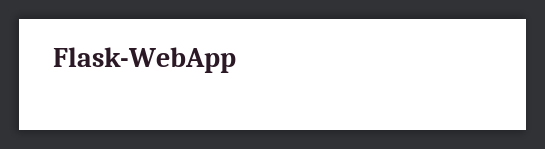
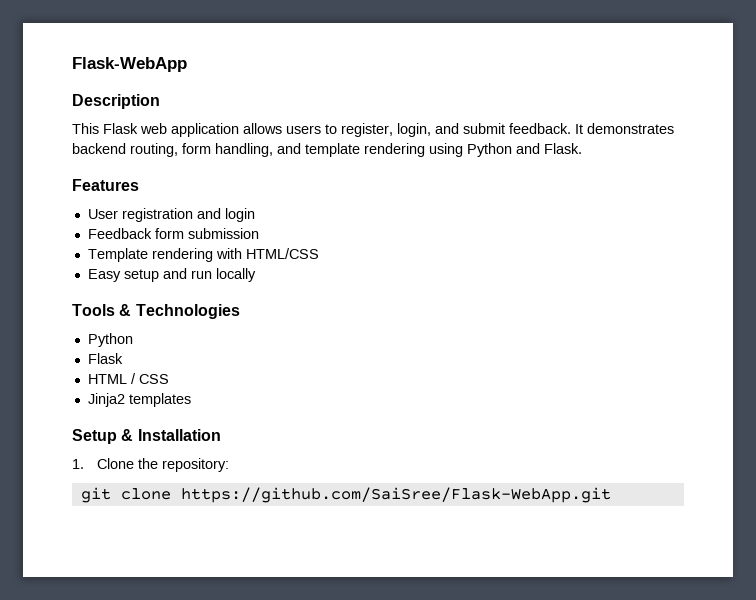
+ Description
+ This Flask web application allows users to register, login, and submit feedback. It demonstrates backend routing, form handling, and template rendering using Python and Flask.
+ Features
+ User registration and login
+ Feedback form submission
+ Template rendering with HTML/CSS
+ Easy setup and run locally
+ Tools & Technologies
+ Python
+ Flask
+ HTML / CSS
+ Jinja2 templates
+ Setup & Installation
+ 1. Clone the repository:
+ git clone https://github.com/SaiSree/Flask-WebApp.git

